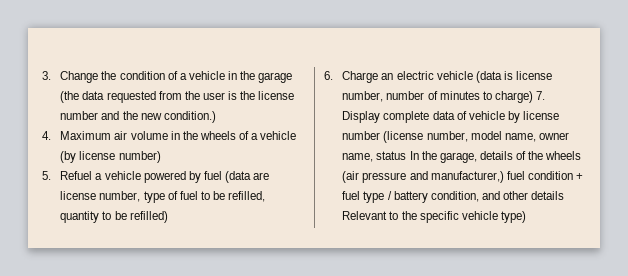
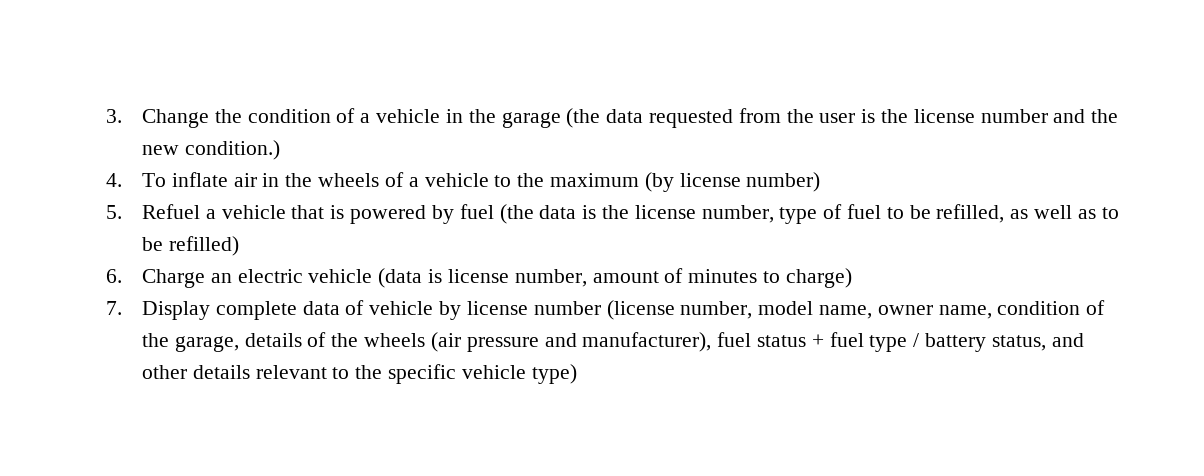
- 4. Maximum air volume in the wheels of a vehicle (by license number)
+ 4. To inflate air in the wheels of a vehicle to the maximum (by license number)
- 5. Refuel a vehicle powered by fuel (data are license number, type of fuel to be refilled, quantity to be refilled)
+ 5. Refuel a vehicle that is powered by fuel (the data is the license number, type of fuel to be refilled, as well as to be refilled)
- 6. Charge an electric vehicle (data is license number, number of minutes to charge) 7. Display complete data of vehicle by license number (license number, model name, owner name, status In the garage, details of the wheels (air pressure and manufacturer,) fuel condition + fuel type / battery condition, and other details Relevant to the specific vehicle type)
+ 6. Charge an electric vehicle (data is license number, amount of minutes to charge)
+ 7. Display complete data of vehicle by license number (license number, model name, owner name, condition of the garage, details of the wheels (air pressure and manufacturer), fuel status + fuel type / battery status, and other details relevant to the specific vehicle type)

